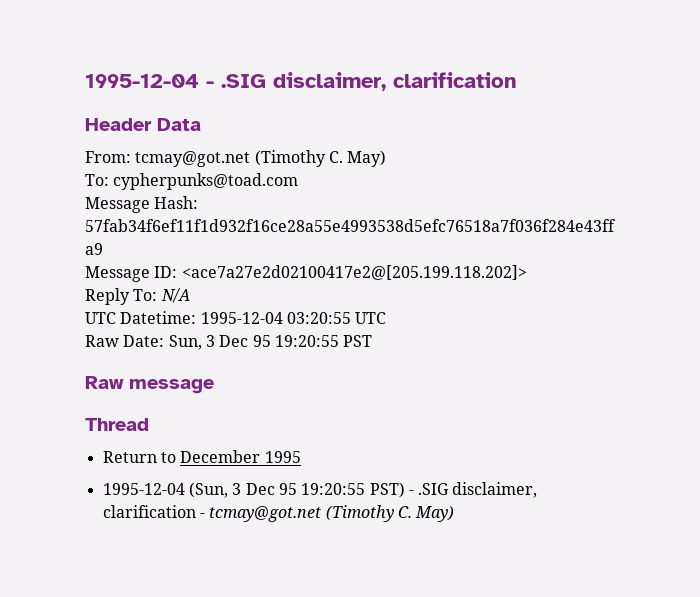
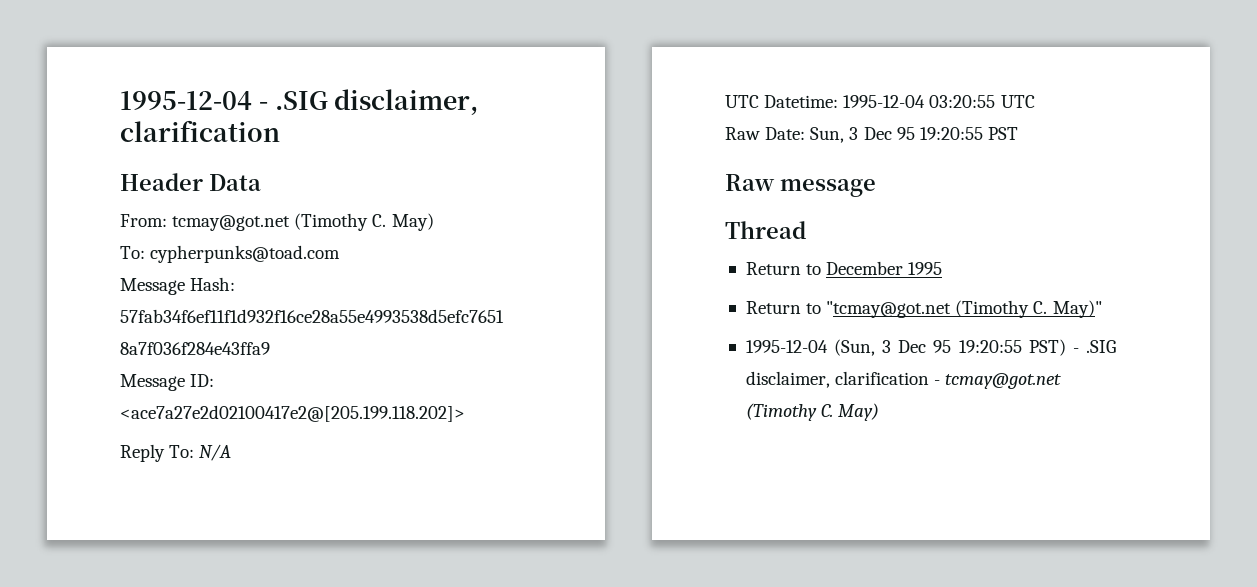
+ Return to "tcmay@got.net (Timothy C. May)"

